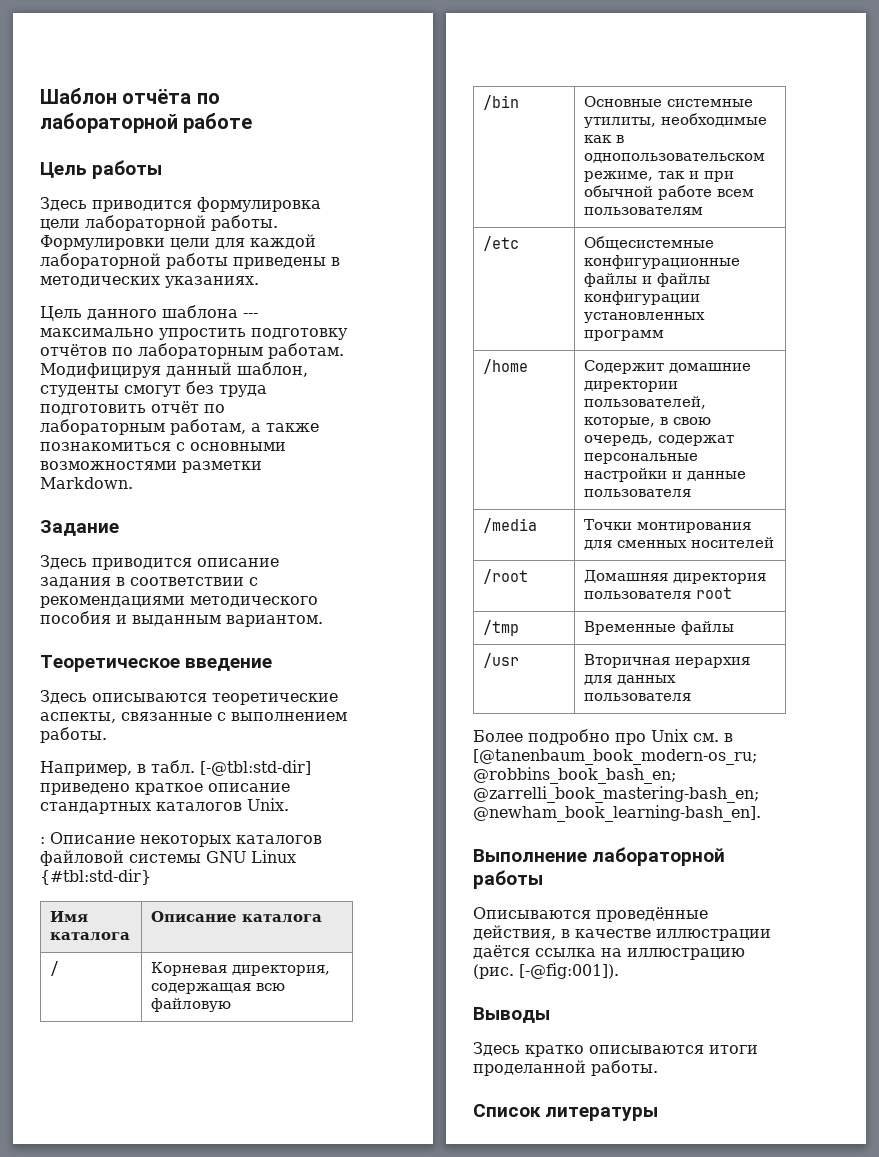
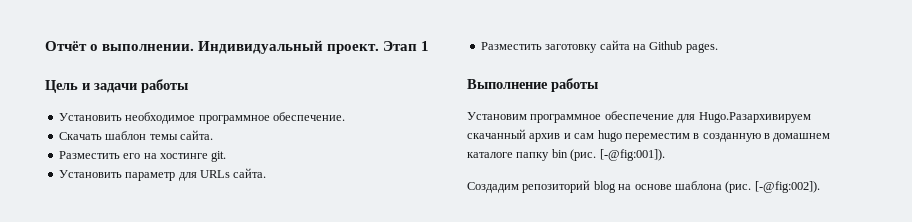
- Шаблон отчёта по лабораторной работе
- Цель работы
- Здесь приводится формулировка цели лабораторной работы. Формулировки цели для каждой лабораторной работы приведены в методических указаниях.
- Цель данного шаблона --- максимально упростить подготовку отчётов по лабораторным работам. Модифицируя данный шаблон, студенты смогут без труда подготовить отчёт по лабораторным работам, а также познакомиться с основными возможностями разметки Markdown.
- Задание
- Здесь приводится описание задания в соответствии с рекомендациями методического пособия и выданным вариантом.
- Теоретическое введение
- Здесь описываются теоретические аспекты, связанные с выполнением работы.
- Например, в табл. [-@tbl:std-dir] приведено краткое описание стандартных каталогов Unix.
- : Описание некоторых каталогов файловой системы GNU Linux {#tbl:std-dir}
- Имя каталога | Описание каталога
- / | Корневая директория, содержащая всю файловую
- /bin | Основные системные утилиты, необходимые как в однопользовательском режиме, так и при обычной работе всем пользователям
- /etc | Общесистемные конфигурационные файлы и файлы конфигурации установленных программ
- /home | Содержит домашние директории пользователей, которые, в свою очередь, содержат персональные настройки и данные пользователя
- /media | Точки монтирования для сменных носителей
- /root | Домашняя директория пользователя root
- /tmp | Временные файлы
- /usr | Вторичная иерархия для данных пользователя
- Более подробно про Unix см. в [@tanenbaum_book_modern-os_ru; @robbins_book_bash_en; @zarrelli_book_mastering-bash_en; @newham_book_learning-bash_en].
+ Отчёт о выполнении. Индивидуальный проект. Этап 1
+ Цель и задачи работы
+ Установить необходимое программное обеспечение.
+ Скачать шаблон темы сайта.
+ Разместить его на хостинге git.
+ Установить параметр для URLs сайта.
+ Разместить заготовку сайта на Github pages.
- Выполнение лабораторной работы
- Описываются проведённые действия, в качестве иллюстрации даётся ссылка на иллюстрацию (рис. [-@fig:001]).
- Выводы
- Здесь кратко описываются итоги проделанной работы.
- Список литературы
+ Выполнение работы
+ Установим программное обеспечение для Hugo.Разархивируем скачанный архив и сам hugo переместим в созданную в домашнем каталоге папку bin (рис. [-@fig:001]).
+ Создадим репозиторий blog на основе шаблона (рис. [-@fig:002]).

